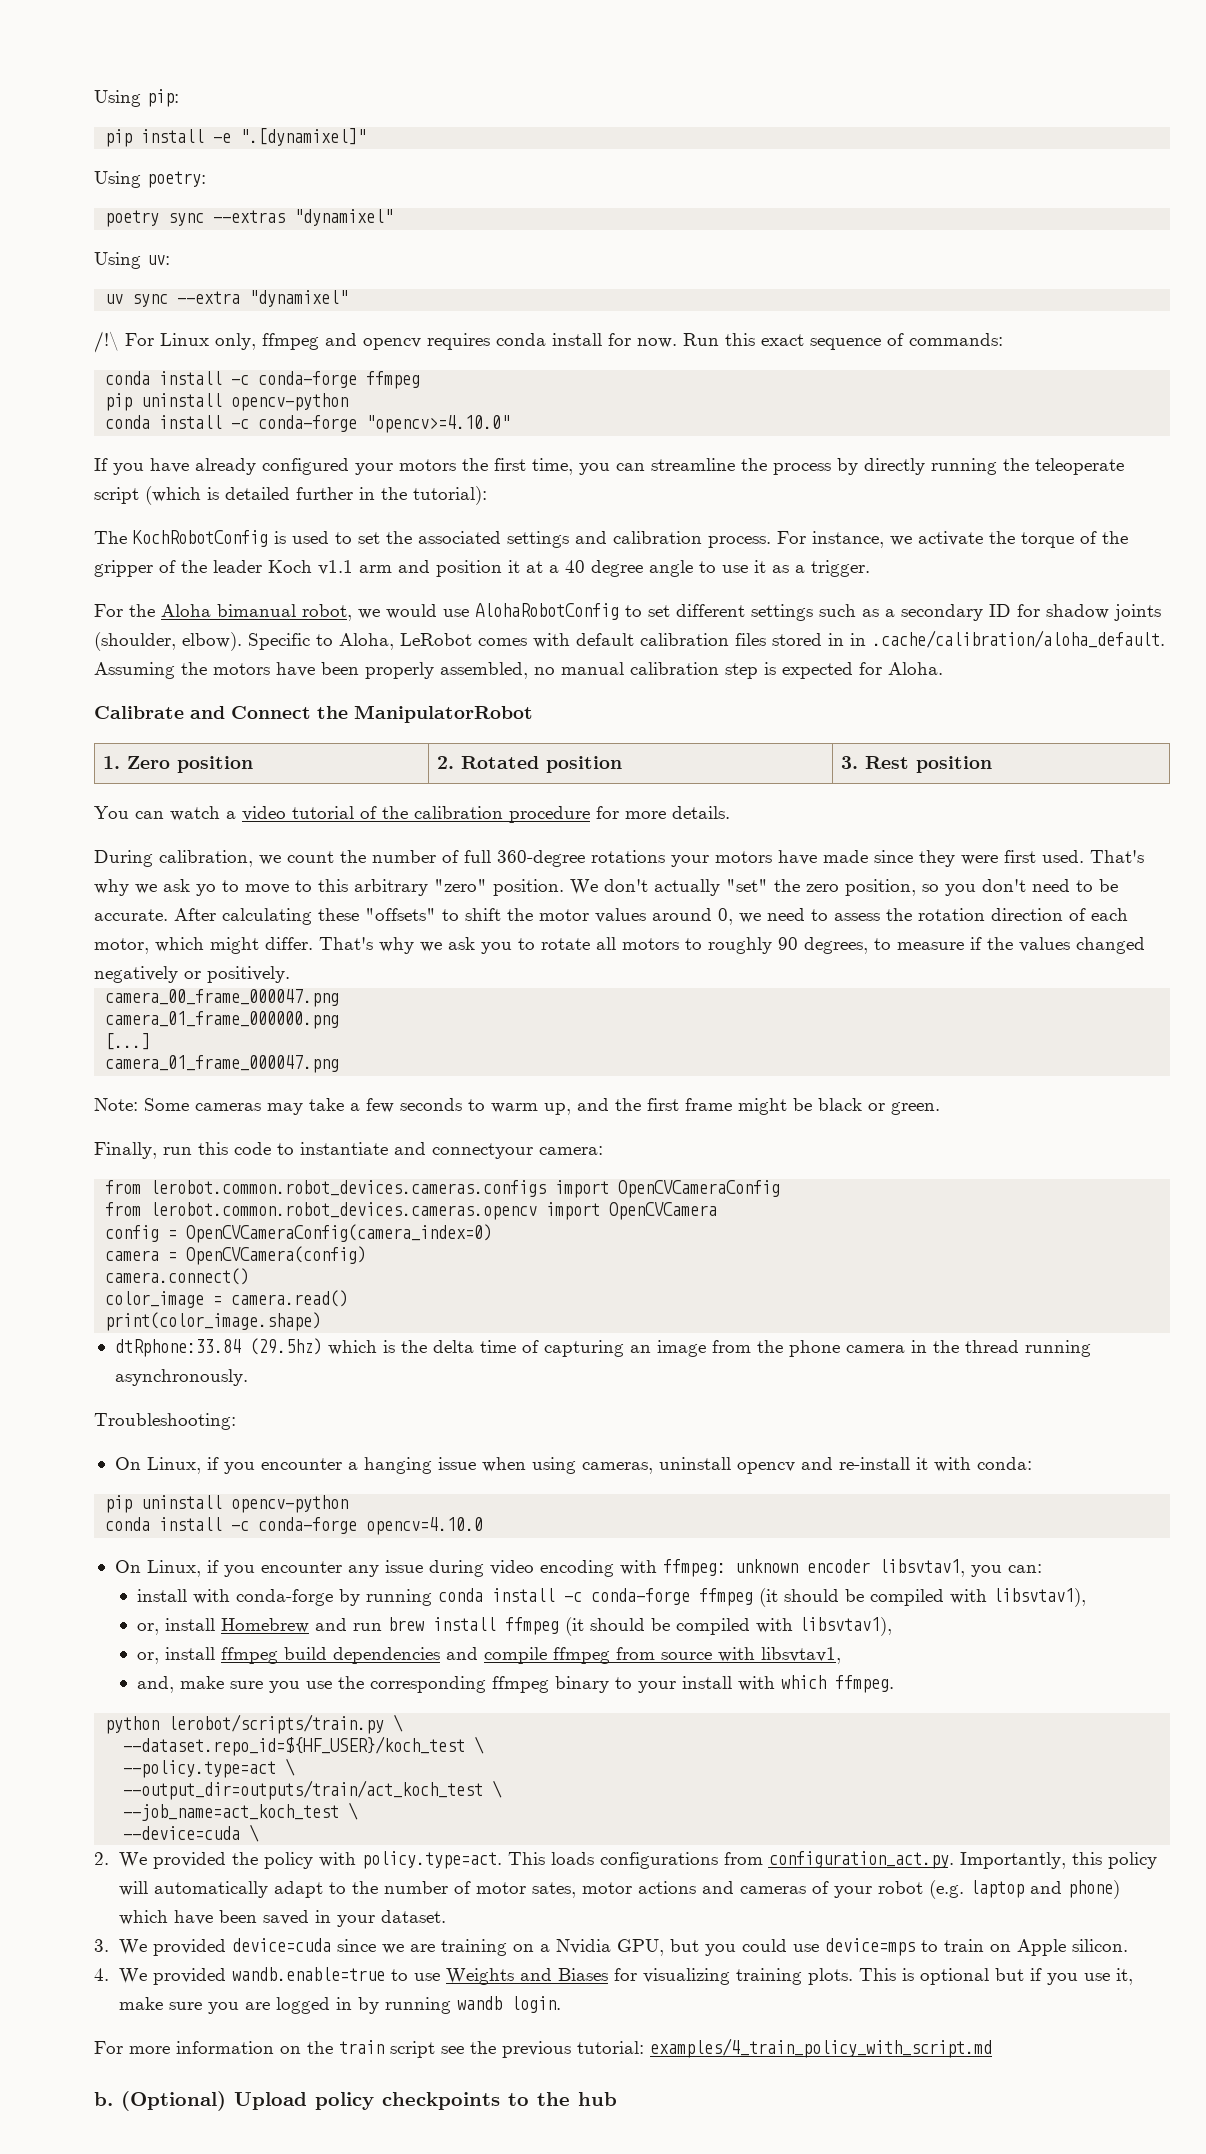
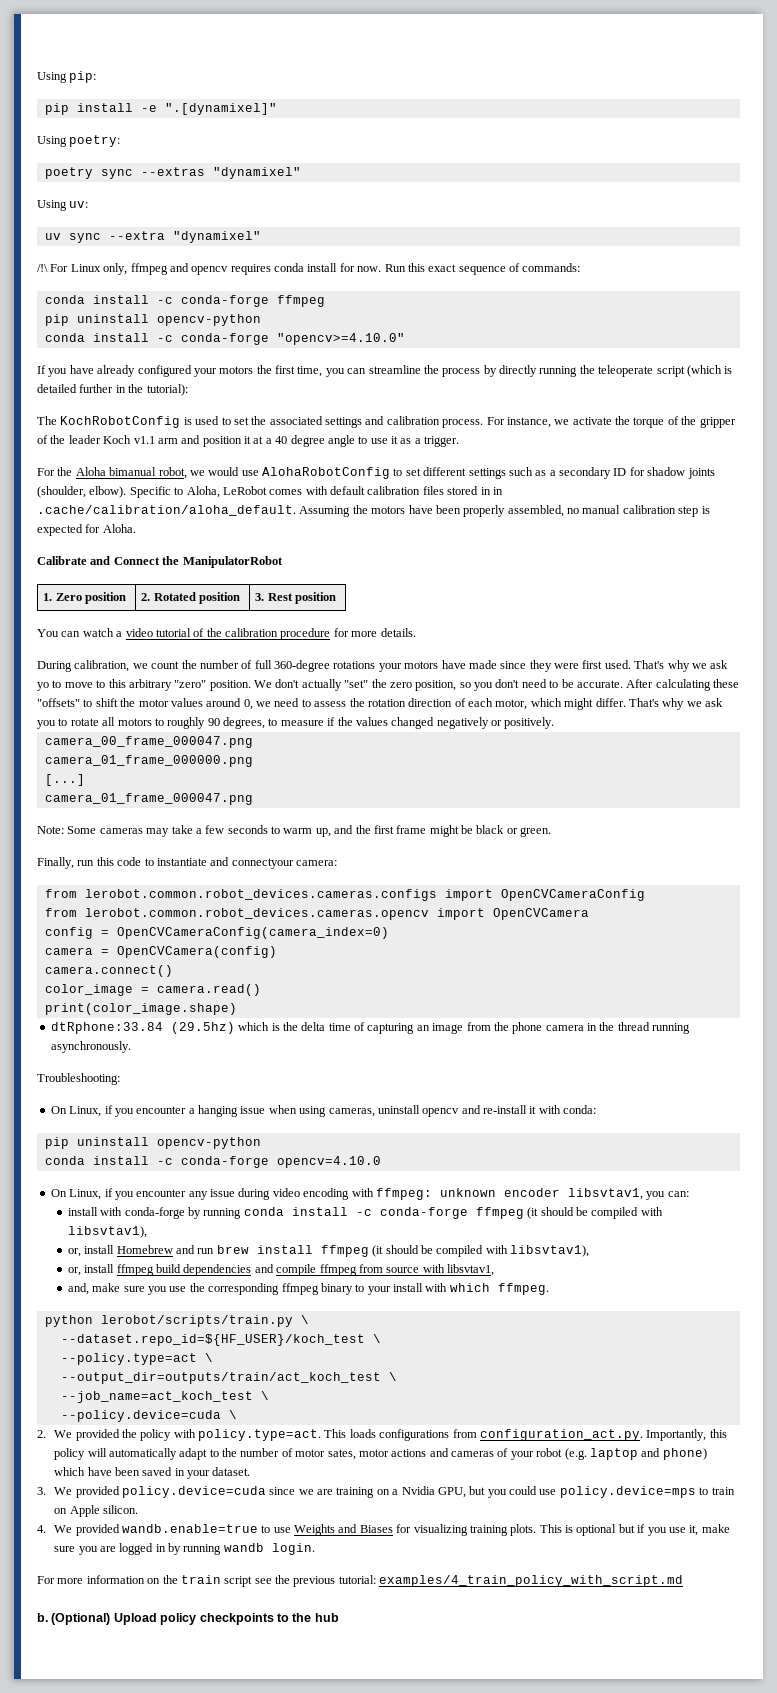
- --device=cuda \
+ --policy.device=cuda \
- 3. We provided device=cuda since we are training on a Nvidia GPU, but you could use device=mps to train on Apple silicon.
+ 3. We provided policy.device=cuda since we are training on a Nvidia GPU, but you could use policy.device=mps to train on Apple silicon.

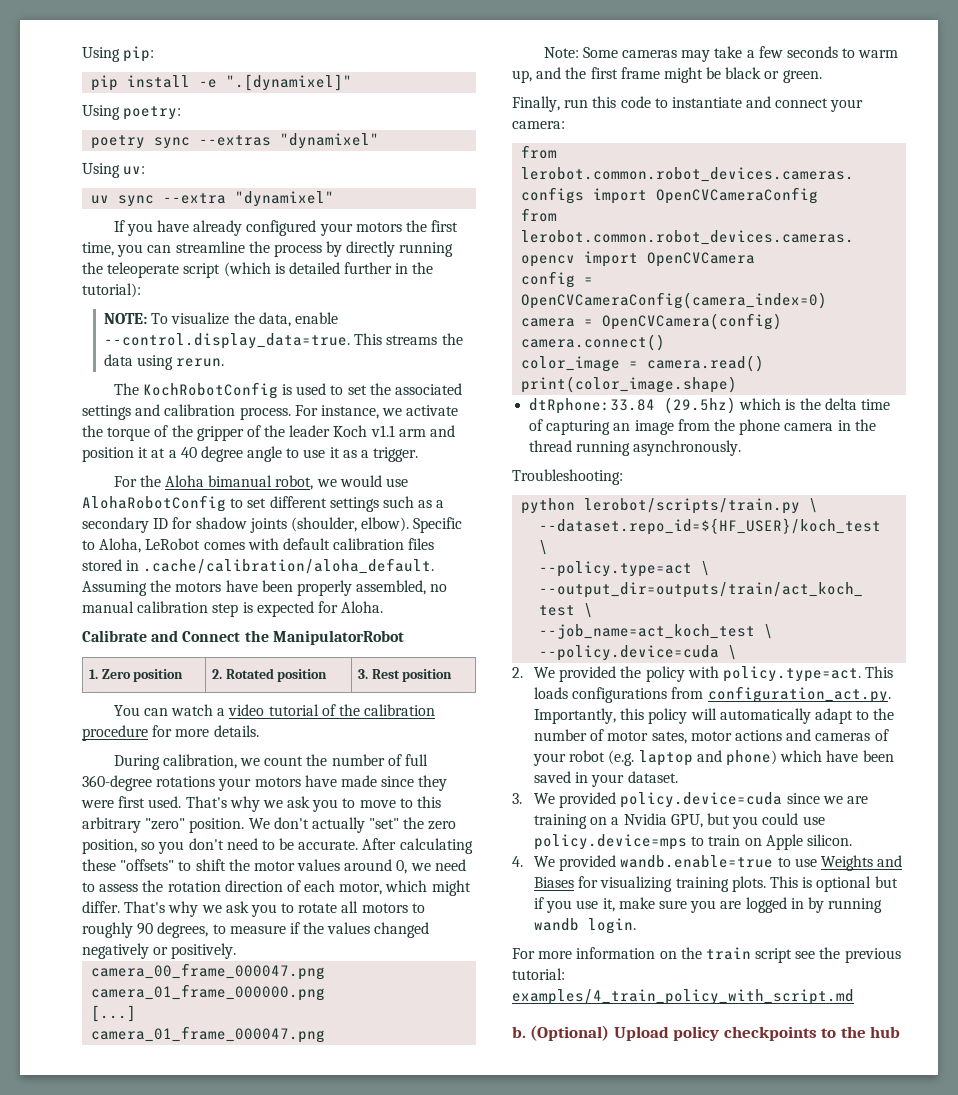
- /!\ For Linux only, ffmpeg and opencv requires conda install for now. Run this exact sequence of commands:
- conda install -c conda-forge ffmpeg
- pip uninstall opencv-python
- conda install -c conda-forge "opencv>=4.10.0"
+ NOTE: To visualize the data, enable --control.display_data=true. This streams the data using rerun.
- Specific to Aloha, LeRobot comes with default calibration files stored in in .cache/calibration/aloha_default. Assuming the motors have been properly assembled, no manual calibration step is expected for Aloha.
+ Specific to Aloha, LeRobot comes with default calibration files stored in .cache/calibration/aloha_default. Assuming the motors have been properly assembled, no manual calibration step is expected for Aloha.
- That's why we ask yo to move to this arbitrary "zero" position.
+ That's why we ask you to move to this arbitrary "zero" position.
- Finally, run this code to instantiate and connectyour camera:
+ Finally, run this code to instantiate and connect your camera:
- On Linux, if you encounter a hanging issue when using cameras, uninstall opencv and re-install it with conda:
- pip uninstall opencv-python
- conda install -c conda-forge opencv=4.10.0
- On Linux, if you encounter any issue during video encoding with ffmpeg: unknown encoder libsvtav1, you can:
- install with conda-forge by running conda install -c conda-forge ffmpeg (it should be compiled with libsvtav1),
- or, install Homebrew and run brew install ffmpeg (it should be compiled with libsvtav1),
- or, install ffmpeg build dependencies and compile ffmpeg from source with libsvtav1,
- and, make sure you use the corresponding ffmpeg binary to your install with which ffmpeg.

